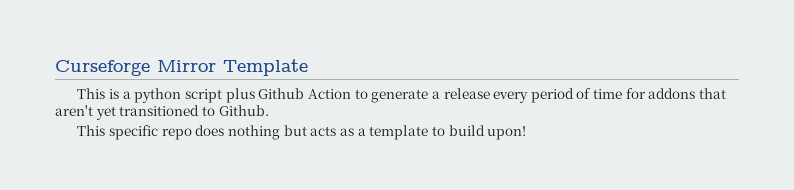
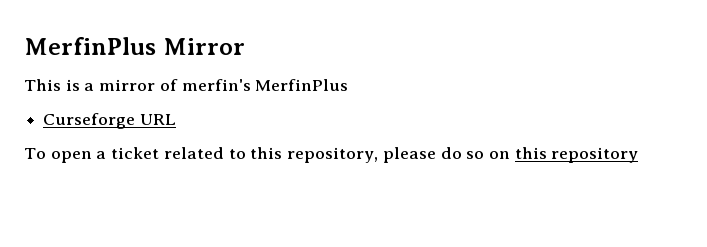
- Curseforge Mirror Template
+ MerfinPlus Mirror
- This is a python script plus Github Action to generate a release every period of time for addons that aren't yet transitioned to Github.
- This specific repo does nothing but acts as a template to build upon!
+ This is a mirror of merfin's MerfinPlus
+ Curseforge URL
+ To open a ticket related to this repository, please do so on this repository

